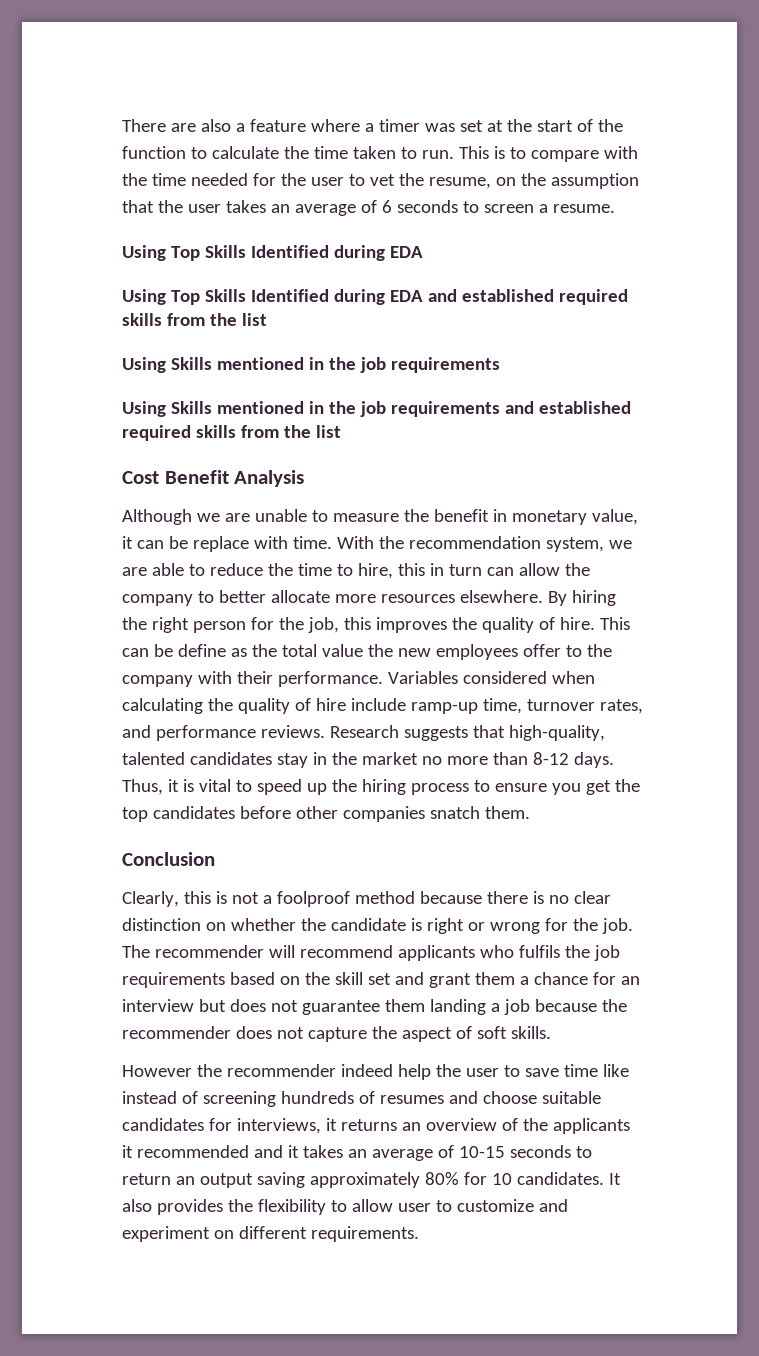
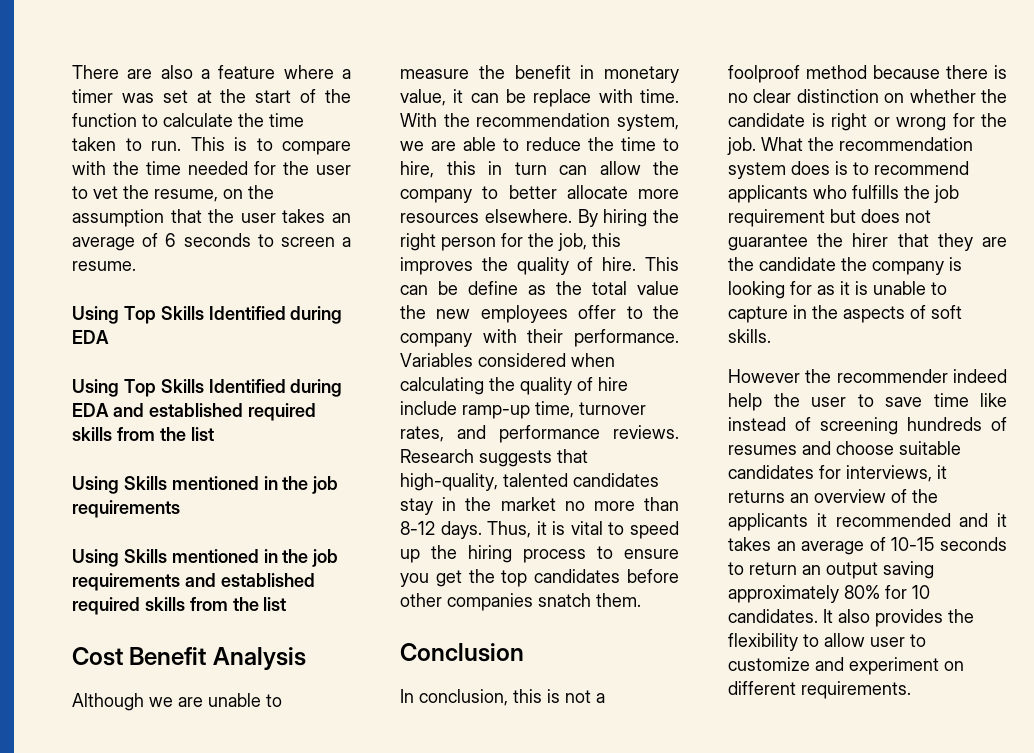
- Clearly, this is not a foolproof method because there is no clear distinction on whether the candidate is right or wrong for the job.
+ In conclusion, this is not a foolproof method because there is no clear distinction on whether the candidate is right or wrong for the job.
- The recommender will recommend applicants who fulfils the job requirements based on the skill set and grant them a chance for an interview but does not guarantee them landing a job because the recommender does not capture the aspect of soft skills.
+ What the recommendation system does is to recommend applicants who fulfills the job requirement but does not guarantee the hirer that they are the candidate the company is looking for as it is unable to capture in the aspects of soft skills.

